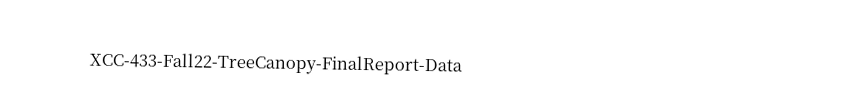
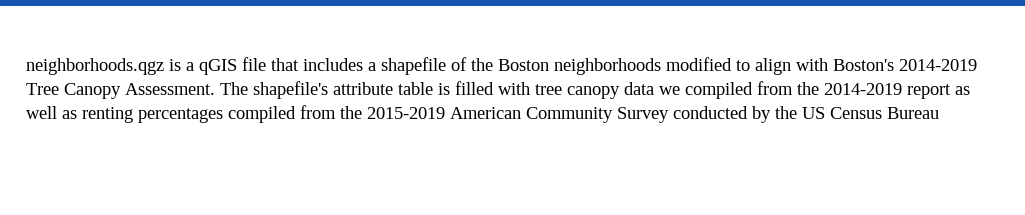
- XCC-433-Fall22-TreeCanopy-FinalReport-Data
+ neighborhoods.qgz is a qGIS file that includes a shapefile of the Boston neighborhoods modified to align with Boston's 2014-2019 Tree Canopy Assessment. The shapefile's attribute table is filled with tree canopy data we compiled from the 2014-2019 report as well as renting percentages compiled from the 2015-2019 American Community Survey conducted by the US Census Bureau

